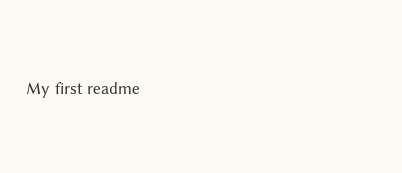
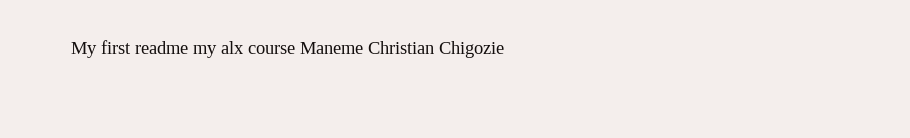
- My first readme
+ My first readme my alx course Maneme Christian Chigozie

